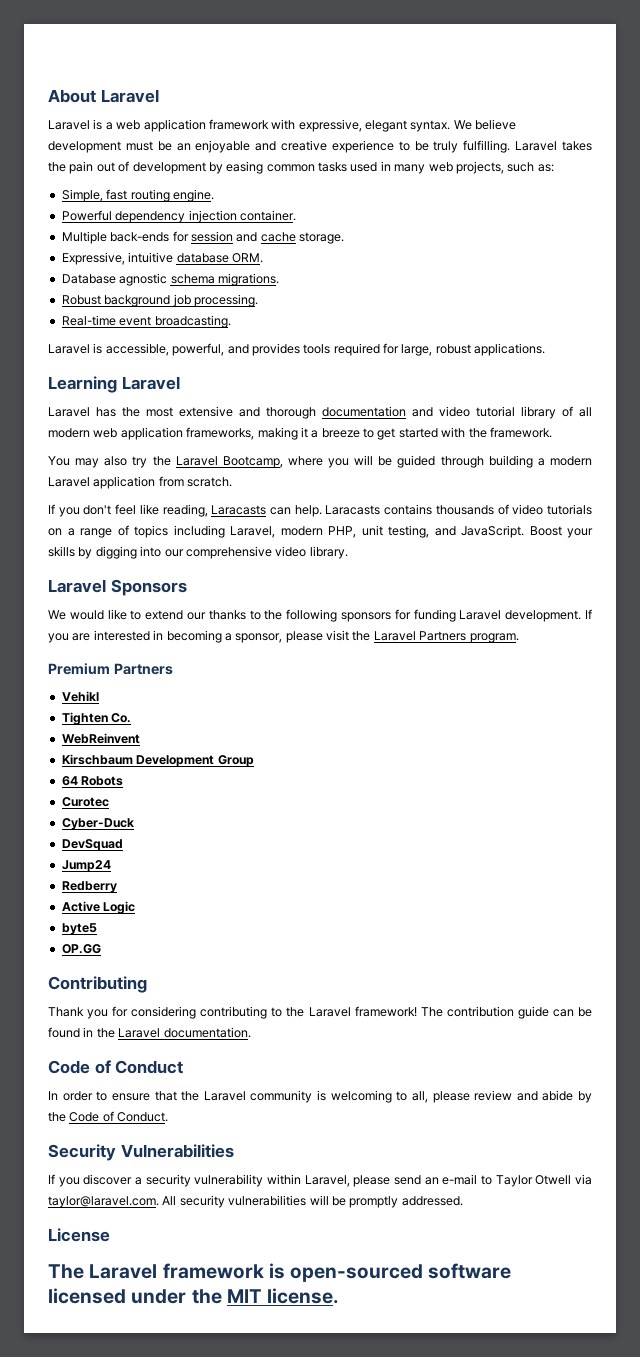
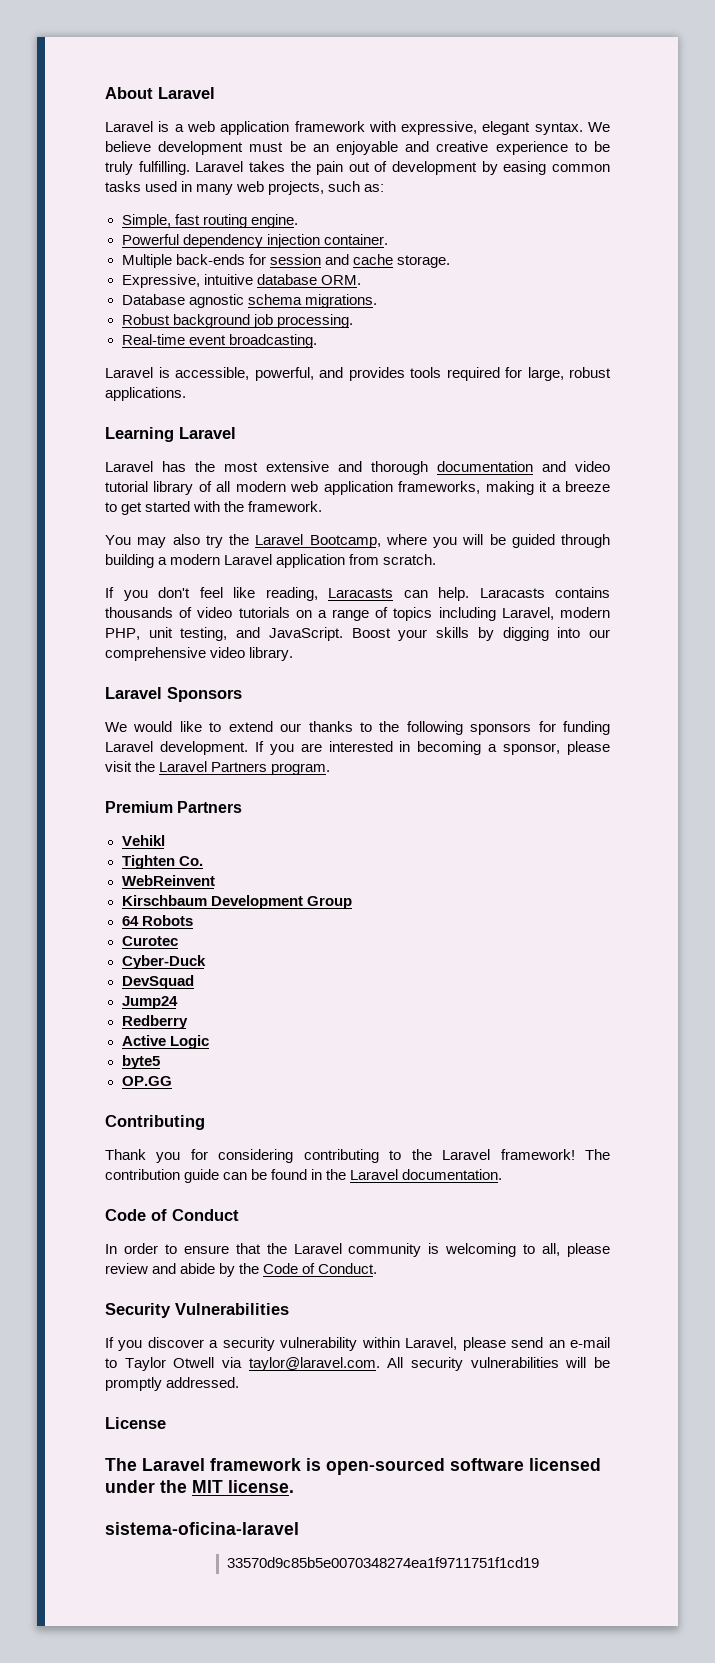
+ sistema-oficina-laravel
+ 33570d9c85b5e0070348274ea1f9711751f1cd19

